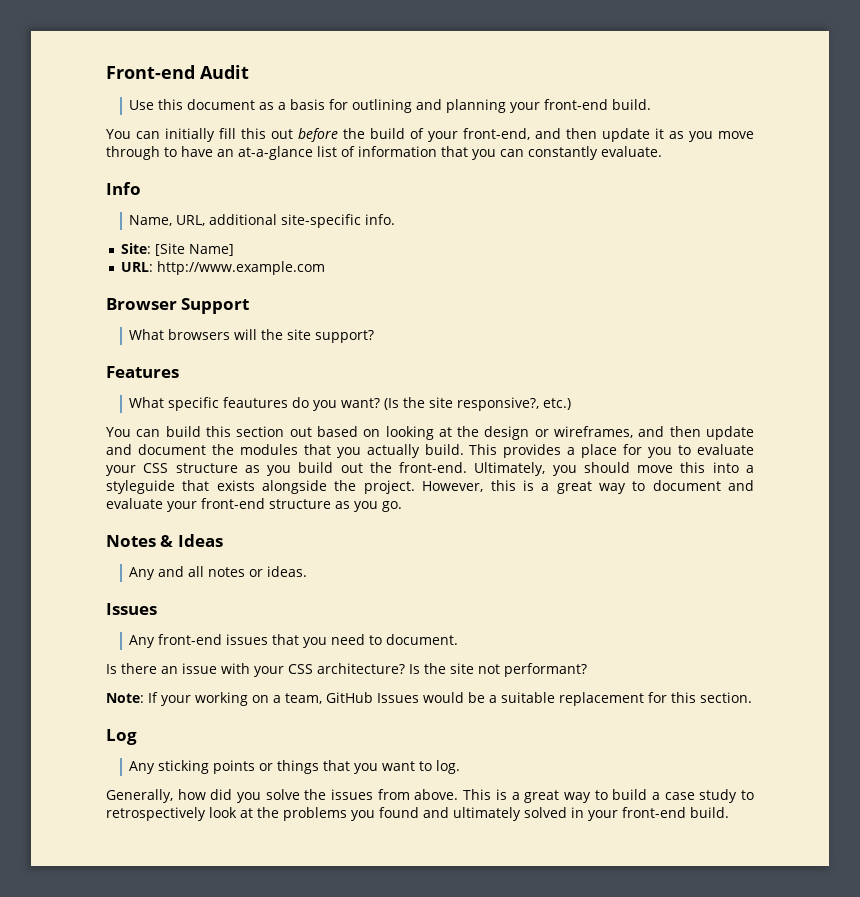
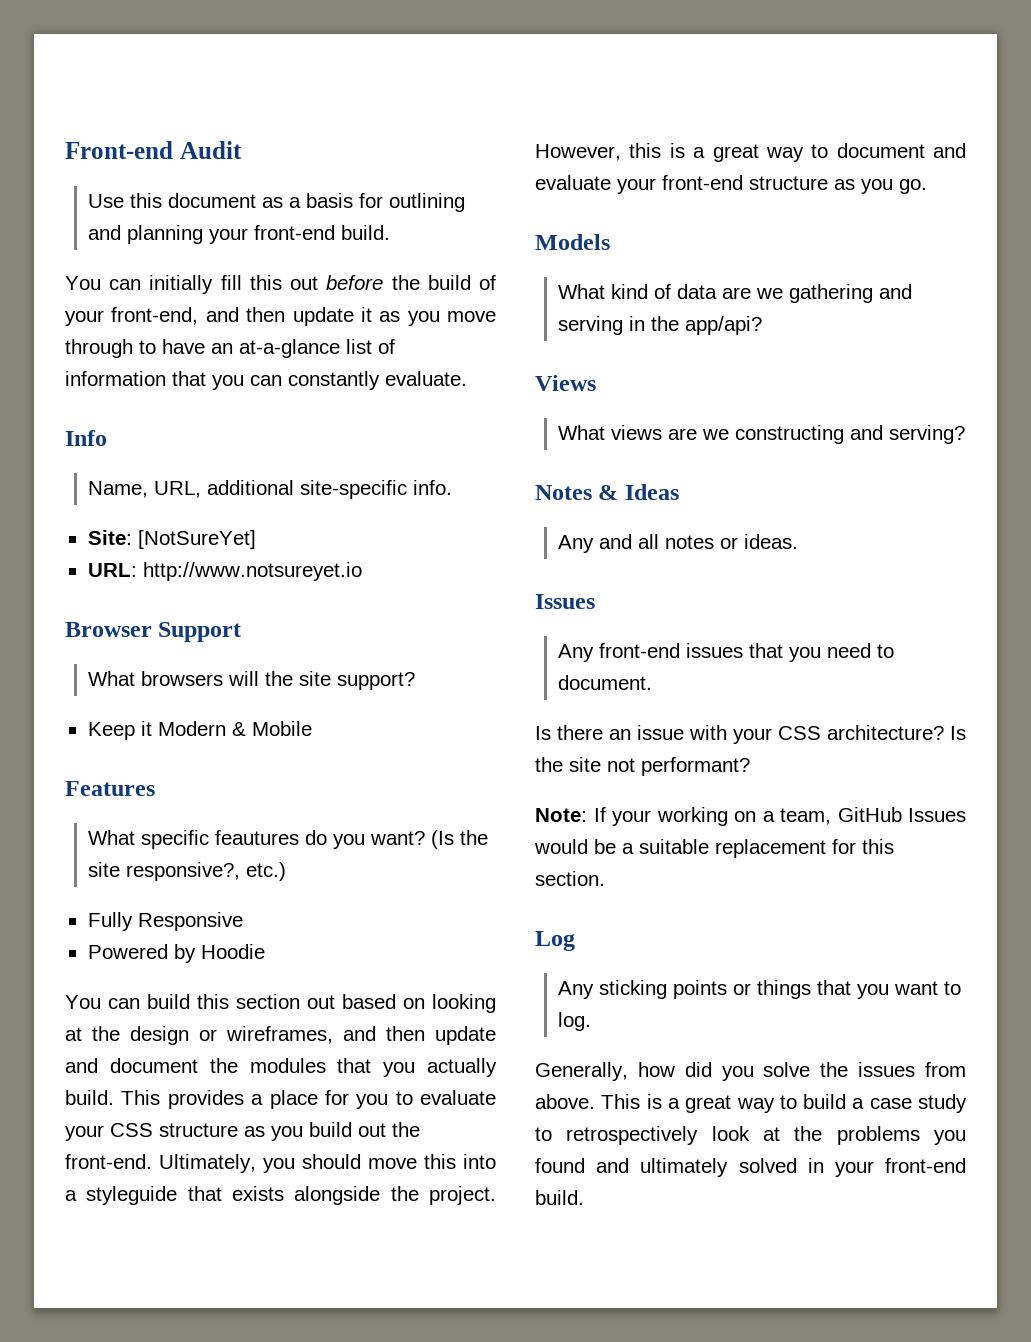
- Site: [Site Name]
+ Site: [NotSureYet]
- URL: http://www.example.com
+ URL: http://www.notsureyet.io
+ Keep it Modern & Mobile
+ Fully Responsive
+ Powered by Hoodie
+ Models
+ What kind of data are we gathering and serving in the app/api?
+ Views
+ What views are we constructing and serving?

